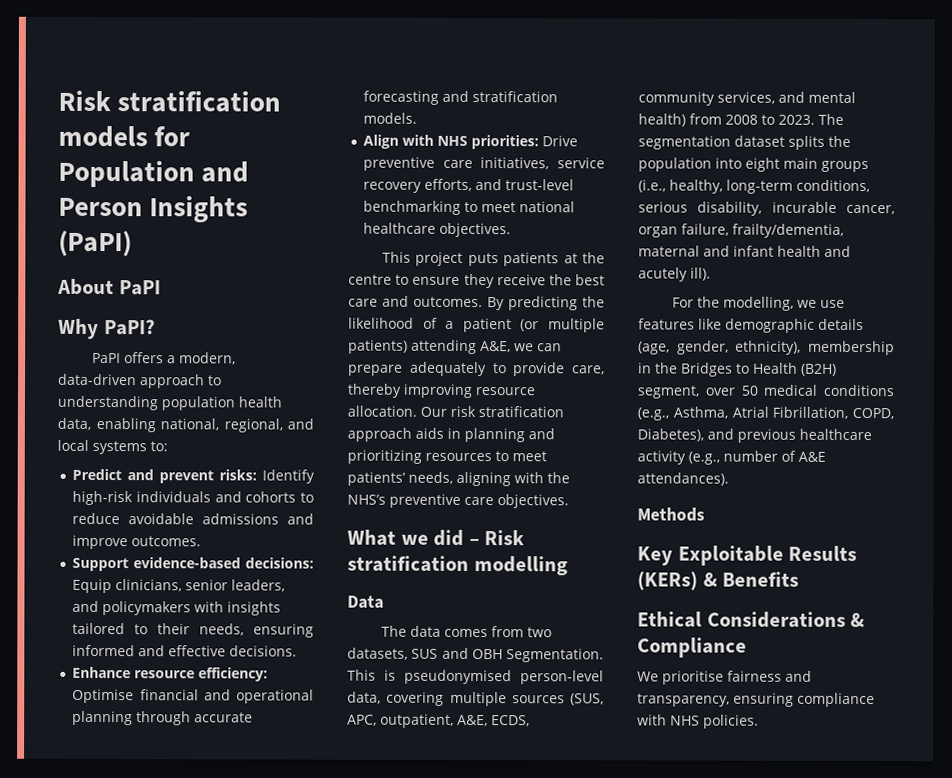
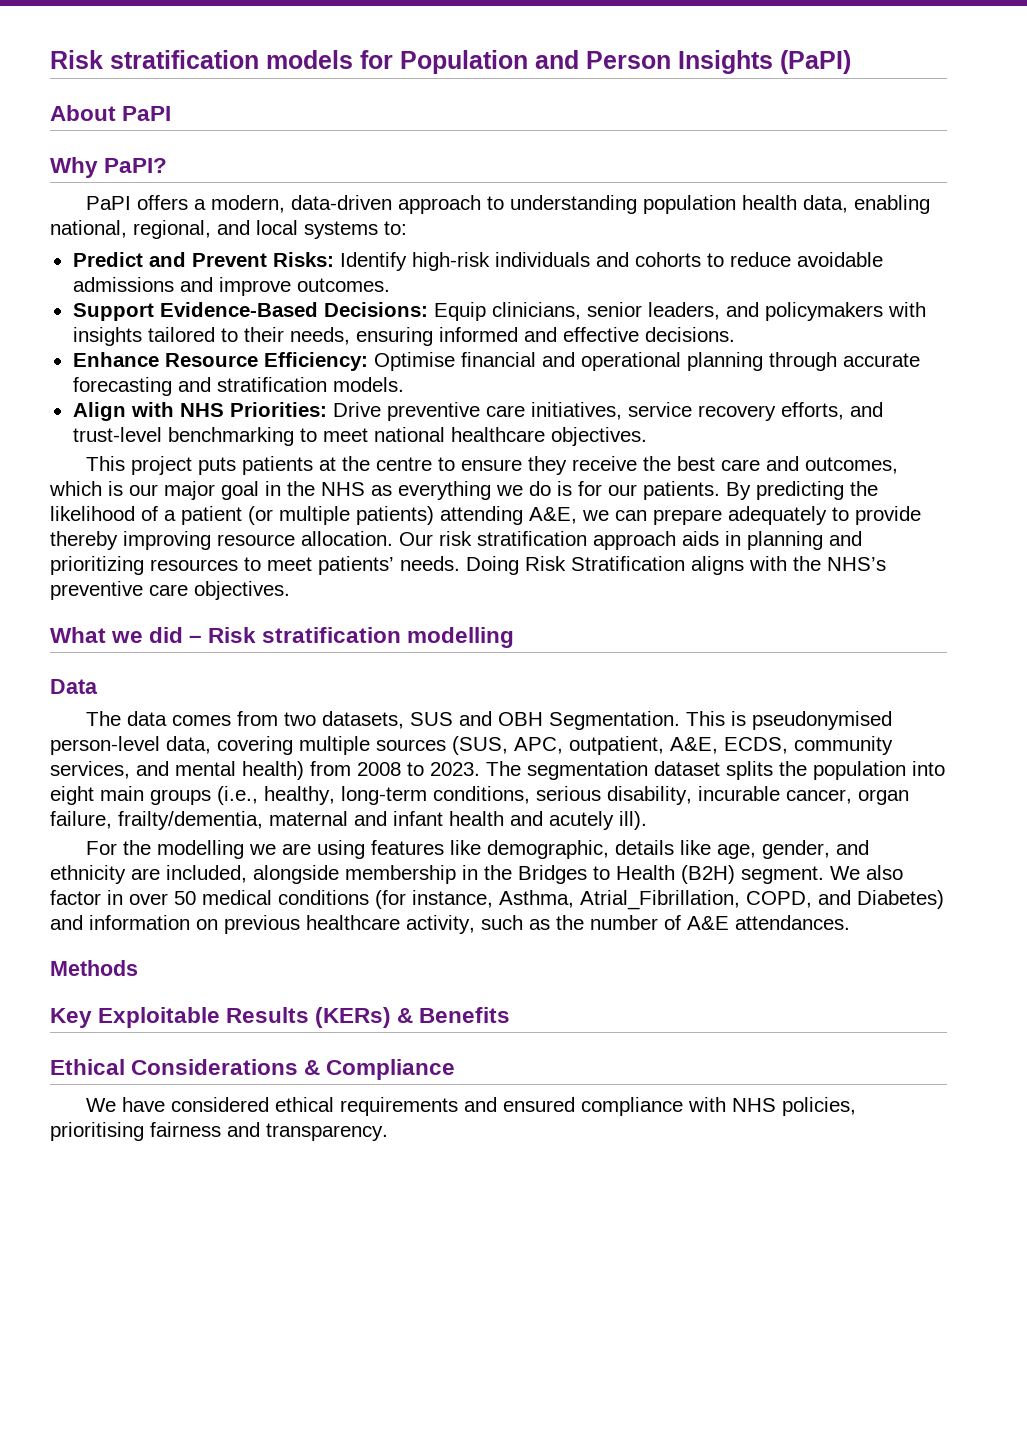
- Predict and prevent risks: Identify high-risk individuals and cohorts to reduce avoidable admissions and improve outcomes.
+ Predict and Prevent Risks: Identify high-risk individuals and cohorts to reduce avoidable admissions and improve outcomes.
- Support evidence-based decisions: Equip clinicians, senior leaders, and policymakers with insights tailored to their needs, ensuring informed and effective decisions.
+ Support Evidence-Based Decisions: Equip clinicians, senior leaders, and policymakers with insights tailored to their needs, ensuring informed and effective decisions.
- Enhance resource efficiency: Optimise financial and operational planning through accurate forecasting and stratification models.
+ Enhance Resource Efficiency: Optimise financial and operational planning through accurate forecasting and stratification models.
- Align with NHS priorities: Drive preventive care initiatives, service recovery efforts, and trust-level benchmarking to meet national healthcare objectives.
+ Align with NHS Priorities: Drive preventive care initiatives, service recovery efforts, and trust-level benchmarking to meet national healthcare objectives.
- This project puts patients at the centre to ensure they receive the best care and outcomes.
+ This project puts patients at the centre to ensure they receive the best care and outcomes, which is our major goal in the NHS as everything we do is for our patients.
- By predicting the likelihood of a patient (or multiple patients) attending A&E, we can prepare adequately to provide care, thereby improving resource allocation.
+ By predicting the likelihood of a patient (or multiple patients) attending A&E, we can prepare adequately to provide thereby improving resource allocation.
- Our risk stratification approach aids in planning and prioritizing resources to meet patients’ needs, aligning with the NHS’s preventive care objectives.
+ Our risk stratification approach aids in planning and prioritizing resources to meet patients’ needs. Doing Risk Stratification aligns with the NHS’s preventive care objectives.
- For the modelling, we use features like demographic details (age, gender, ethnicity), membership in the Bridges to Health (B2H) segment, over 50 medical conditions (e.g., Asthma, Atrial Fibrillation, COPD, Diabetes), and previous healthcare activity (e.g., number of A&E attendances).
+ For the modelling we are using features like demographic, details like age, gender, and ethnicity are included, alongside membership in the Bridges to Health (B2H) segment. We also factor in over 50 medical conditions (for instance, Asthma, Atrial_Fibrillation, COPD, and Diabetes) and information on previous healthcare activity, such as the number of A&E attendances.
- We prioritise fairness and transparency, ensuring compliance with NHS policies.
+ We have considered ethical requirements and ensured compliance with NHS policies, prioritising fairness and transparency.

